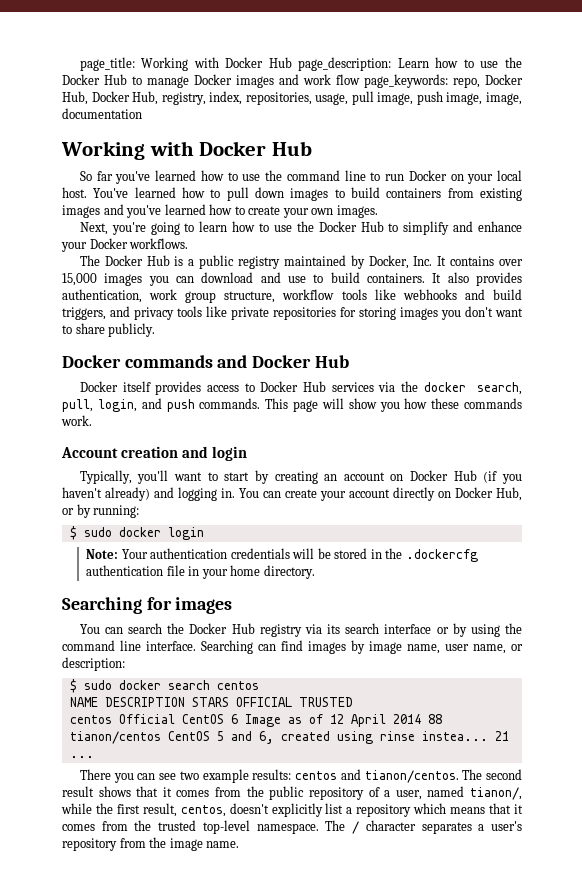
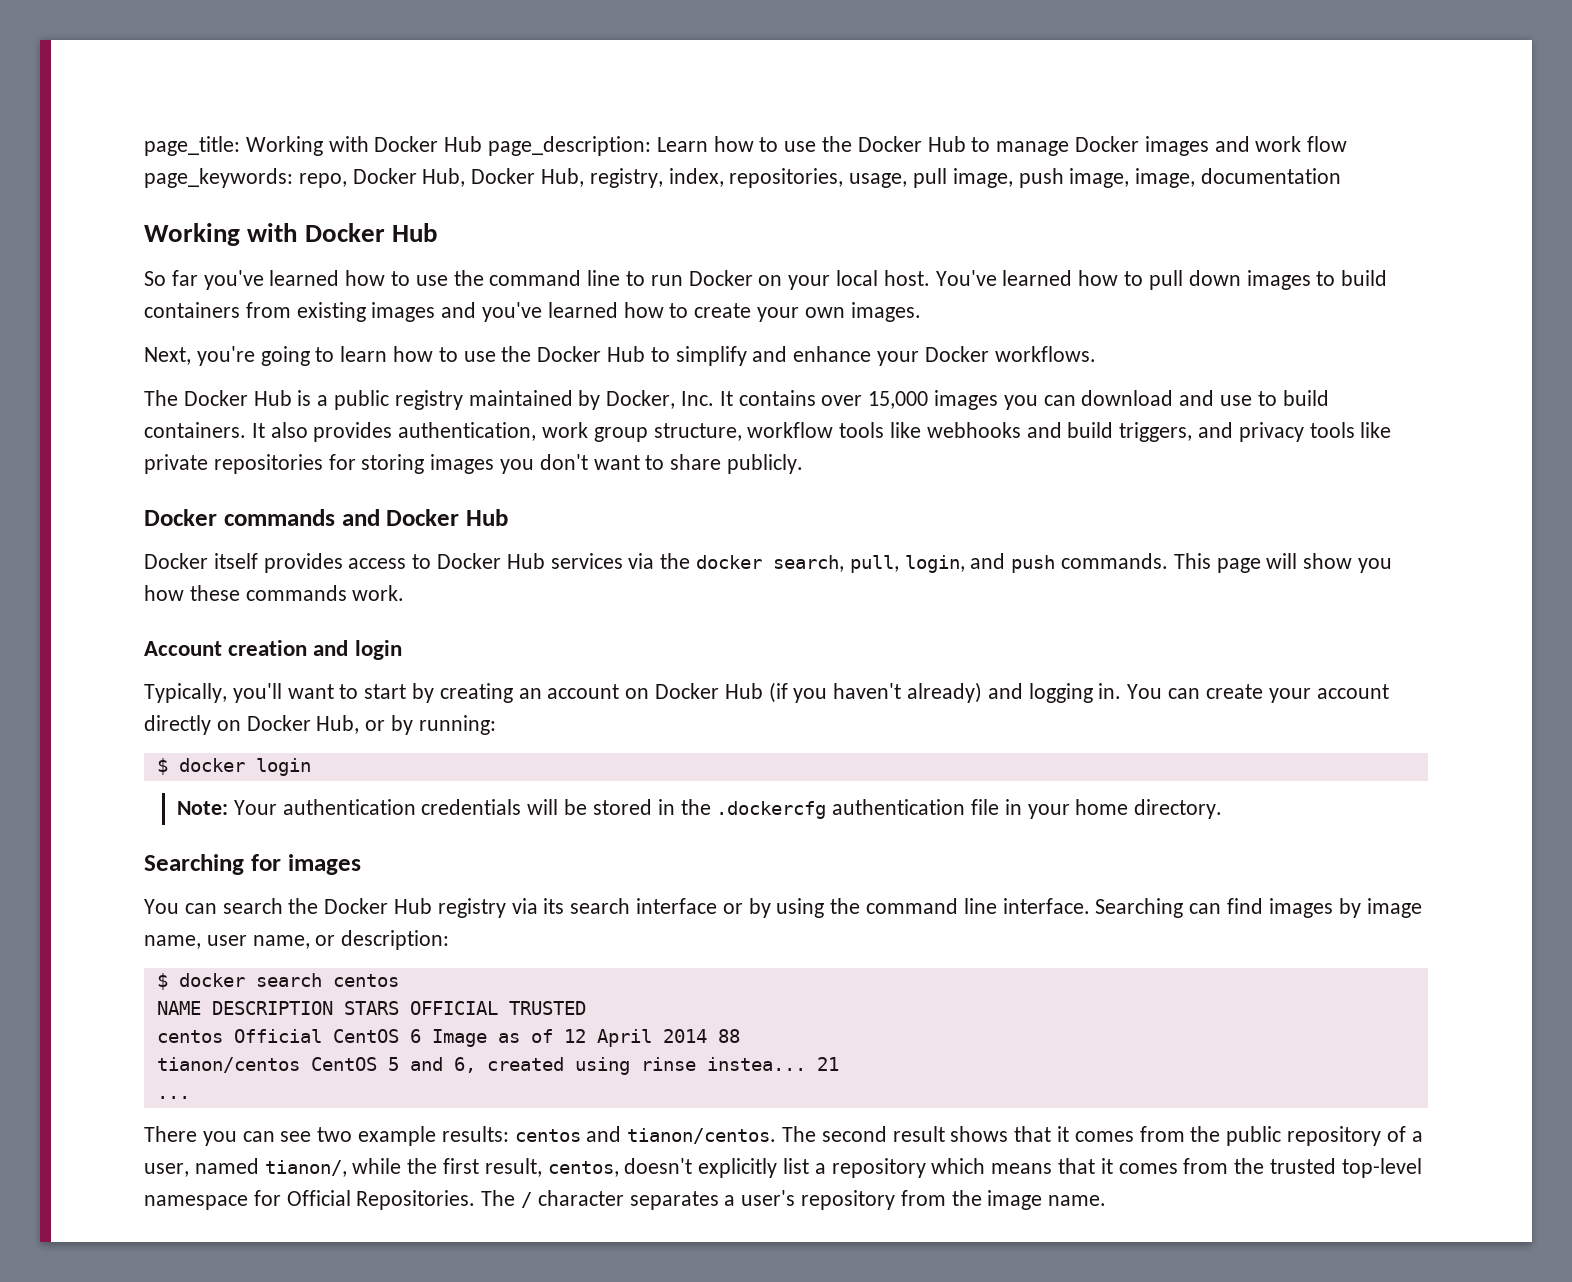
- $ sudo docker login
+ $ docker login
- $ sudo docker search centos
+ $ docker search centos
- The second result shows that it comes from the public repository of a user, named tianon/, while the first result, centos, doesn't explicitly list a repository which means that it comes from the trusted top-level namespace.
+ The second result shows that it comes from the public repository of a user, named tianon/, while the first result, centos, doesn't explicitly list a repository which means that it comes from the trusted top-level namespace for Official Repositories.

